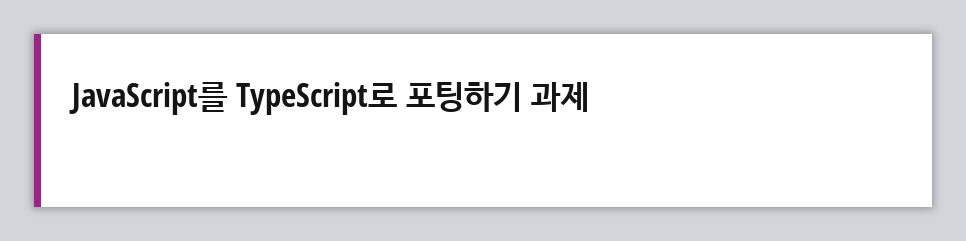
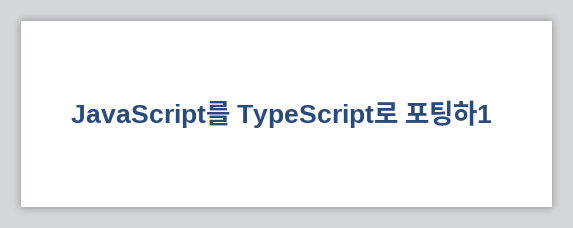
- JavaScript를 TypeScript로 포팅하기 과제
+ JavaScript를 TypeScript로 포팅하1

